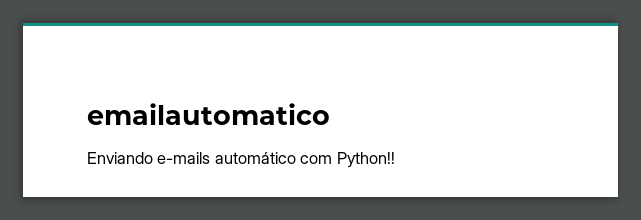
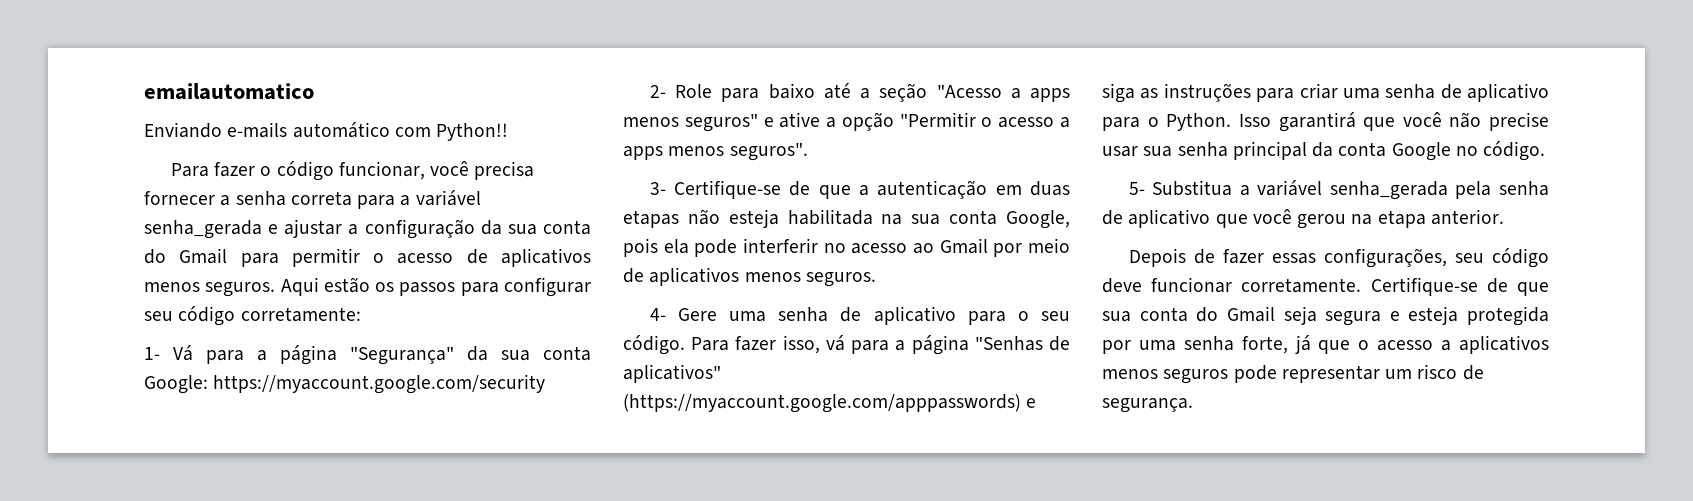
+ Para fazer o código funcionar, você precisa fornecer a senha correta para a variável senha_gerada e ajustar a configuração da sua conta do Gmail para permitir o acesso de aplicativos menos seguros. Aqui estão os passos para configurar seu código corretamente:
+ 1- Vá para a página "Segurança" da sua conta Google: https://myaccount.google.com/security
+ 2- Role para baixo até a seção "Acesso a apps menos seguros" e ative a opção "Permitir o acesso a apps menos seguros".
+ 3- Certifique-se de que a autenticação em duas etapas não esteja habilitada na sua conta Google, pois ela pode interferir no acesso ao Gmail por meio de aplicativos menos seguros.
+ 4- Gere uma senha de aplicativo para o seu código. Para fazer isso, vá para a página "Senhas de aplicativos" (https://myaccount.google.com/apppasswords) e siga as instruções para criar uma senha de aplicativo para o Python. Isso garantirá que você não precise usar sua senha principal da conta Google no código.
+ 5- Substitua a variável senha_gerada pela senha de aplicativo que você gerou na etapa anterior.
+ Depois de fazer essas configurações, seu código deve funcionar corretamente. Certifique-se de que sua conta do Gmail seja segura e esteja protegida por uma senha forte, já que o acesso a aplicativos menos seguros pode representar um risco de segurança.

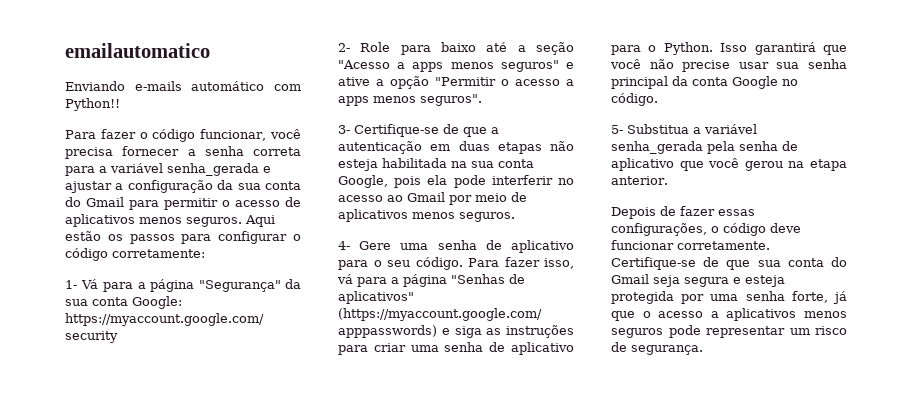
- Aqui estão os passos para configurar seu código corretamente:
+ Aqui estão os passos para configurar o código corretamente:
- Depois de fazer essas configurações, seu código deve funcionar corretamente.
+ Depois de fazer essas configurações, o código deve funcionar corretamente.

